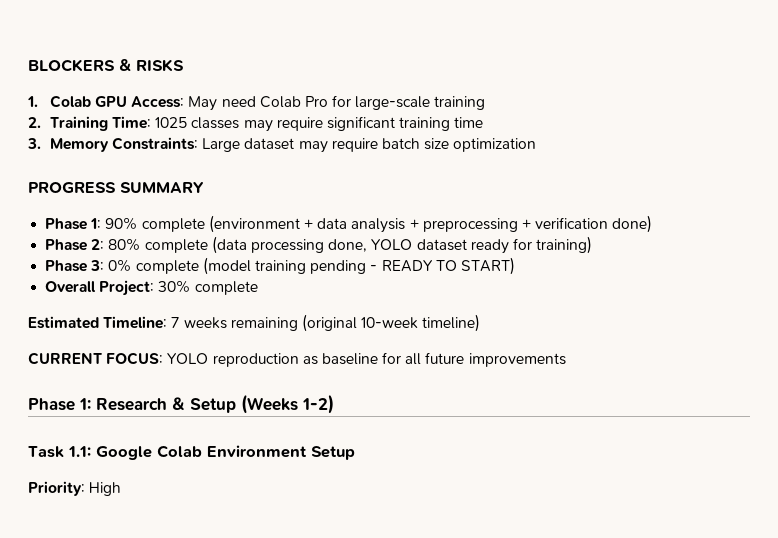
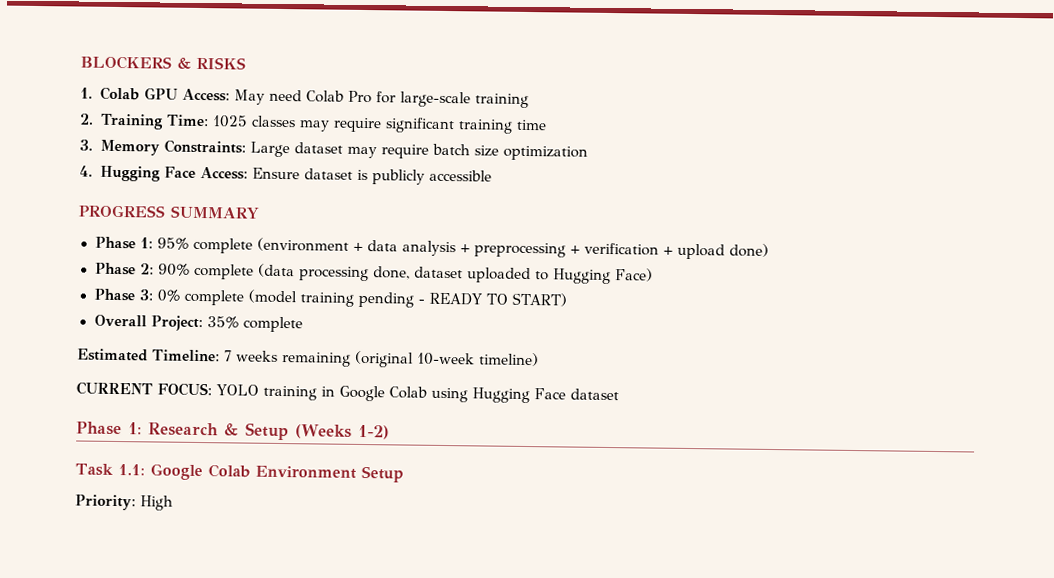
+ 4. Hugging Face Access: Ensure dataset is publicly accessible
- Phase 1: 90% complete (environment + data analysis + preprocessing + verification done)
+ Phase 1: 95% complete (environment + data analysis + preprocessing + verification + upload done)
- Phase 2: 80% complete (data processing done, YOLO dataset ready for training)
+ Phase 2: 90% complete (data processing done, dataset uploaded to Hugging Face)
- Overall Project: 30% complete
+ Overall Project: 35% complete
- CURRENT FOCUS: YOLO reproduction as baseline for all future improvements
+ CURRENT FOCUS: YOLO training in Google Colab using Hugging Face dataset

